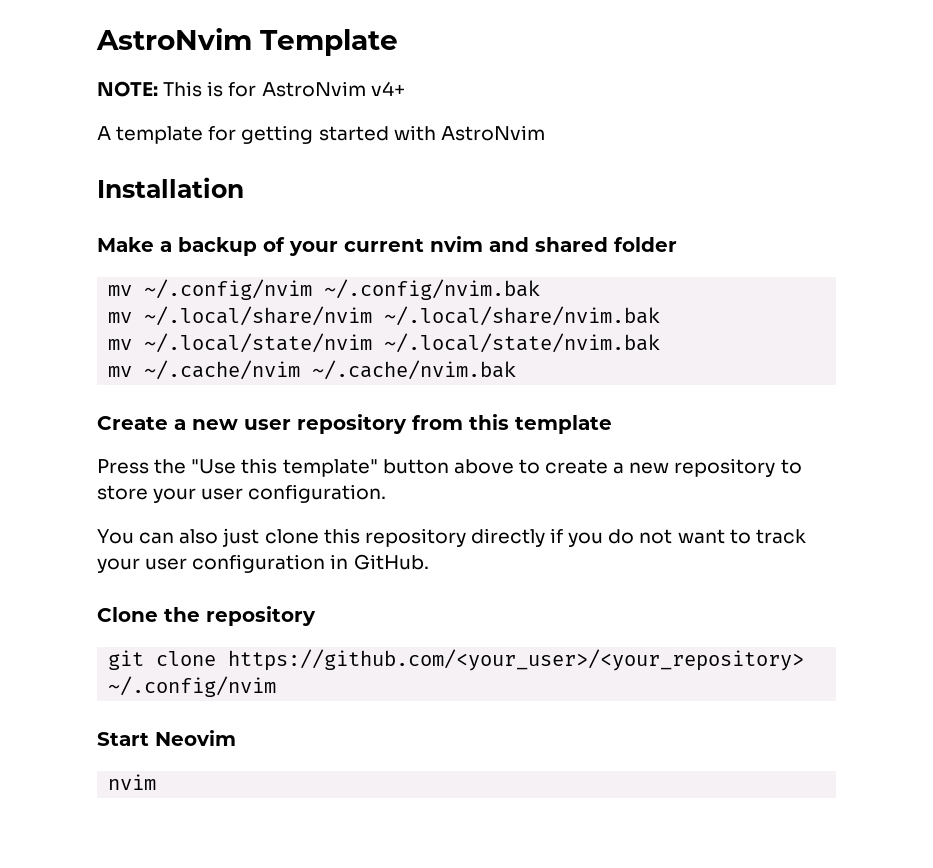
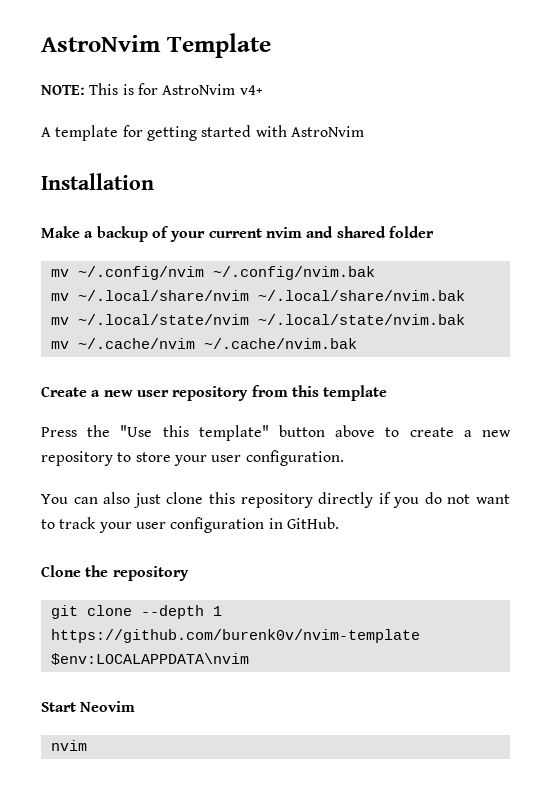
- git clone https://github.com/<your_user>/<your_repository> ~/.config/nvim
+ git clone --depth 1 https://github.com/burenk0v/nvim-template $env:LOCALAPPDATA\nvim

